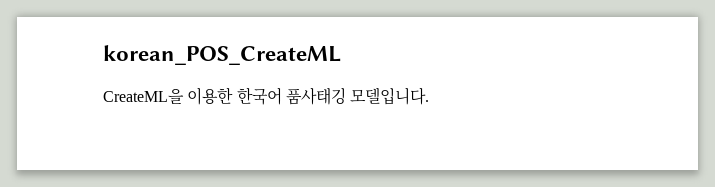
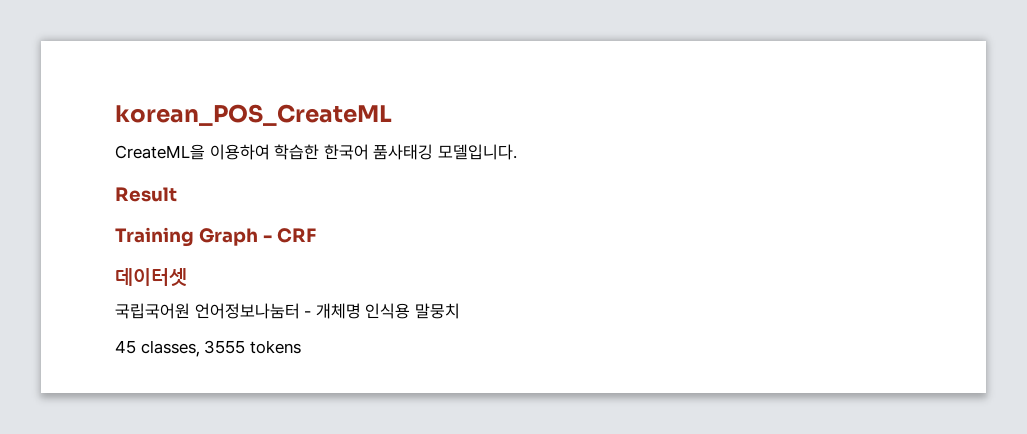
- CreateML을 이용한 한국어 품사태깅 모델입니다.
+ CreateML을 이용하여 학습한 한국어 품사태깅 모델입니다.
+ Result
+ Training Graph - CRF
+ 데이터셋
+ 국립국어원 언어정보나눔터 - 개체명 인식용 말뭉치
+ 45 classes, 3555 tokens

